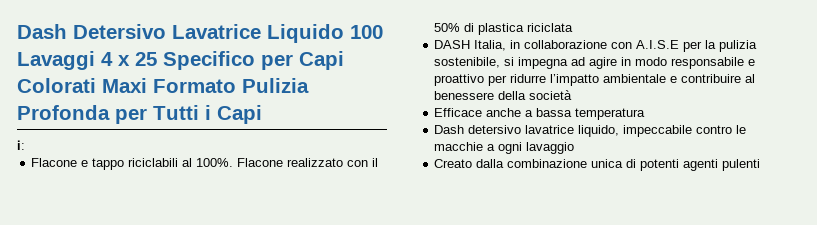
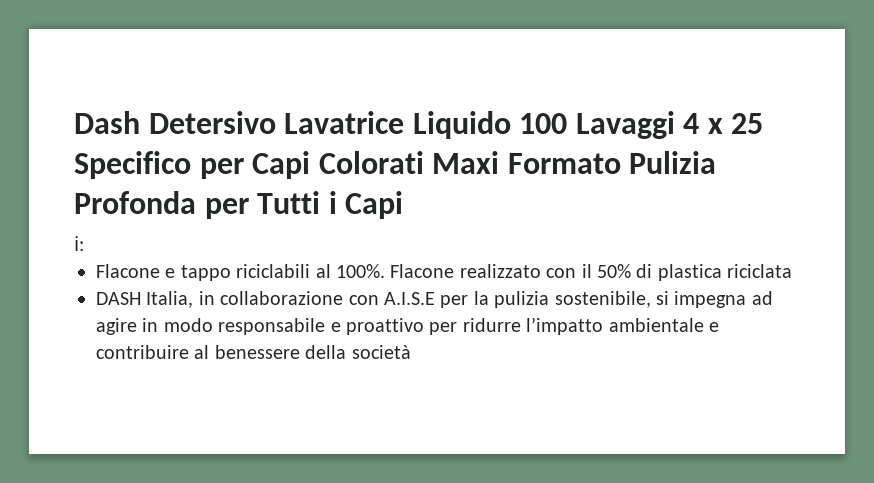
- Efficace anche a bassa temperatura
- Dash detersivo lavatrice liquido, impeccabile contro le macchie a ogni lavaggio
- Creato dalla combinazione unica di potenti agenti pulenti

